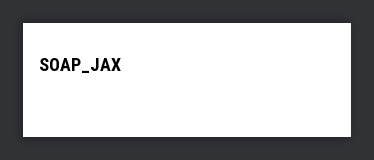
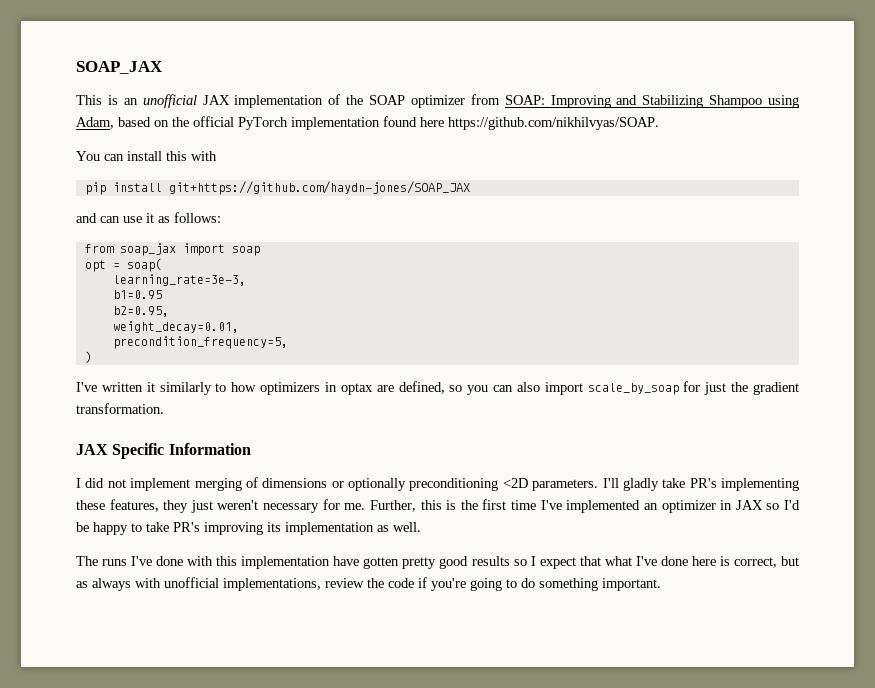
+ This is an unofficial JAX implementation of the SOAP optimizer from SOAP: Improving and Stabilizing Shampoo using Adam, based on the official PyTorch implementation found here https://github.com/nikhilvyas/SOAP.
+ You can install this with
+ pip install git+https://github.com/haydn-jones/SOAP_JAX
+ and can use it as follows:
+ from soap_jax import soap
+ opt = soap(
+ learning_rate=3e-3,
+ b1=0.95
+ b2=0.95,
+ weight_decay=0.01,
+ precondition_frequency=5,
+ )
+ I've written it similarly to how optimizers in optax are defined, so you can also import scale_by_soap for just the gradient transformation.
+ JAX Specific Information
+ I did not implement merging of dimensions or optionally preconditioning <2D parameters. I'll gladly take PR's implementing these features, they just weren't necessary for me. Further, this is the first time I've implemented an optimizer in JAX so I'd be happy to take PR's improving its implementation as well.
+ The runs I've done with this implementation have gotten pretty good results so I expect that what I've done here is correct, but as always with unofficial implementations, review the code if you're going to do something important.

